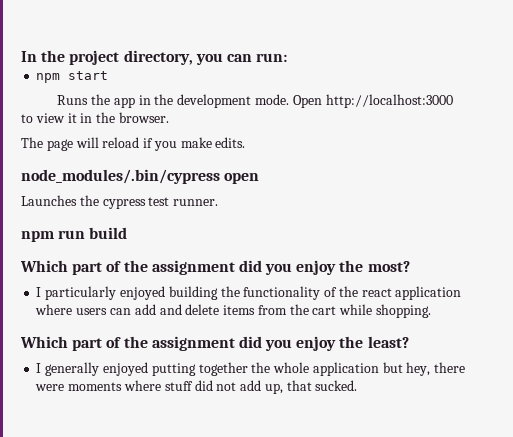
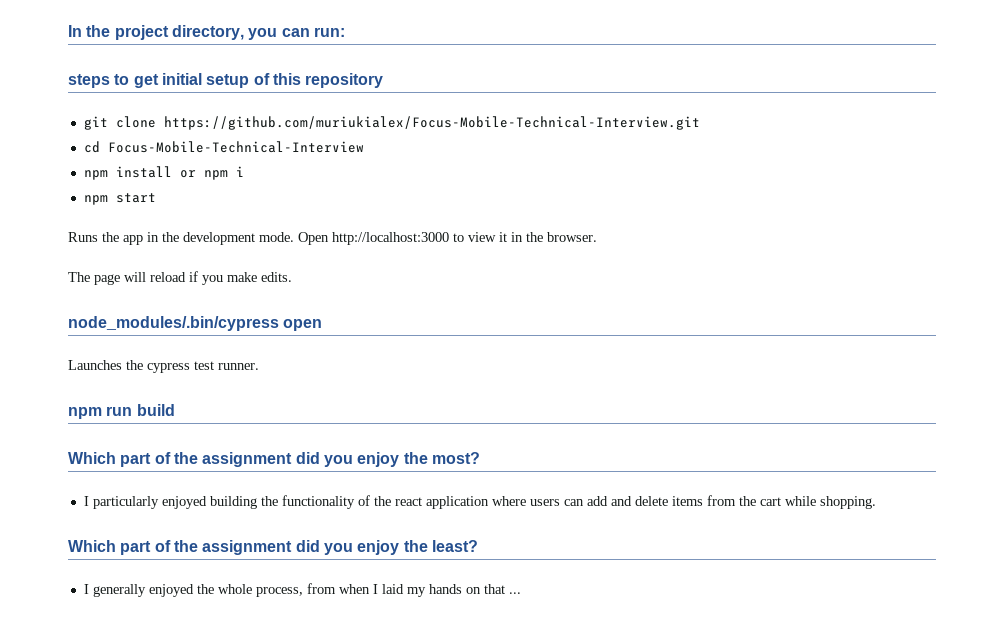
+ steps to get initial setup of this repository
+ git clone https://github.com/muriukialex/Focus-Mobile-Technical-Interview.git
+ cd Focus-Mobile-Technical-Interview
+ npm install or npm i
- I generally enjoyed putting together the whole application but hey, there were moments where stuff did not add up, that sucked.
+ I generally enjoyed the whole process, from when I laid my hands on that ...

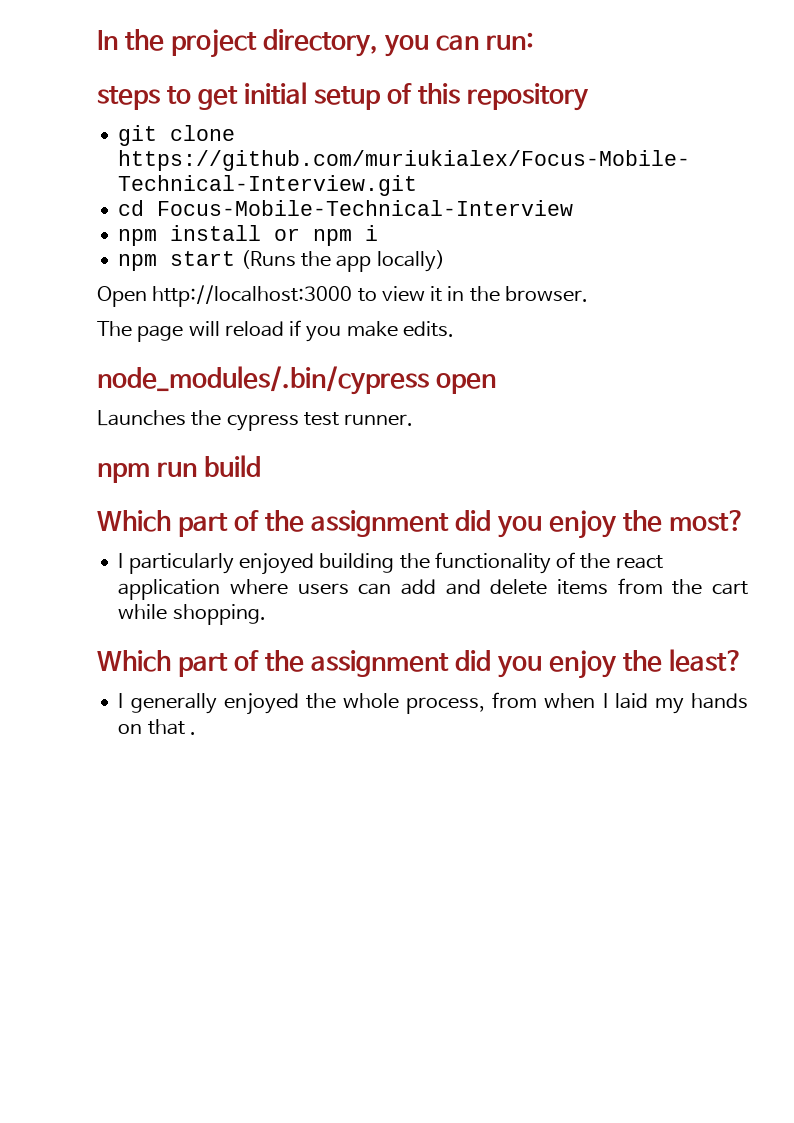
- npm start
- Runs the app in the development mode. Open http://localhost:3000 to view it in the browser.
+ npm start (Runs the app locally)
+ Open http://localhost:3000 to view it in the browser.
- I generally enjoyed the whole process, from when I laid my hands on that ...
+ I generally enjoyed the whole process, from when I laid my hands on that .

